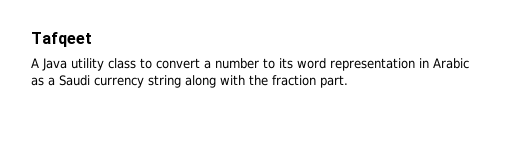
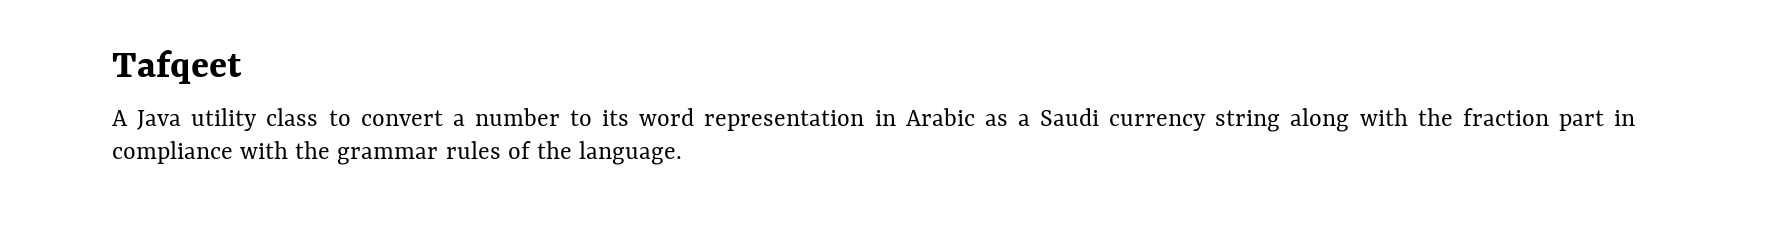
- A Java utility class to convert a number to its word representation in Arabic as a Saudi currency string along with the fraction part.
+ A Java utility class to convert a number to its word representation in Arabic as a Saudi currency string along with the fraction part in compliance with the grammar rules of the language.

